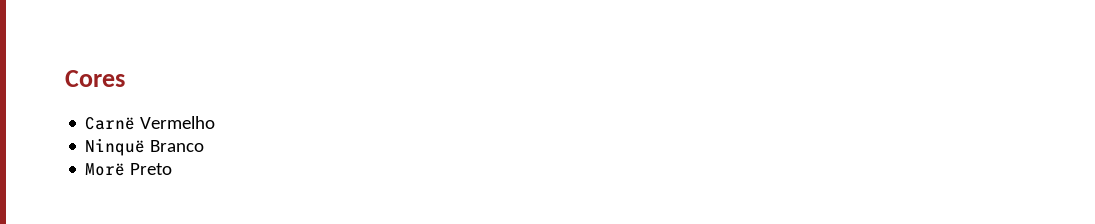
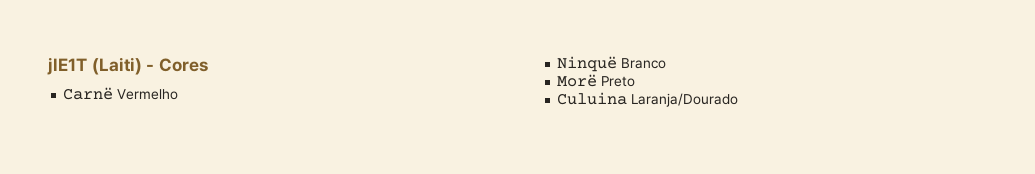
- Cores
+ jlE1T (Laiti) - Cores
+ Culuina Laranja/Dourado

